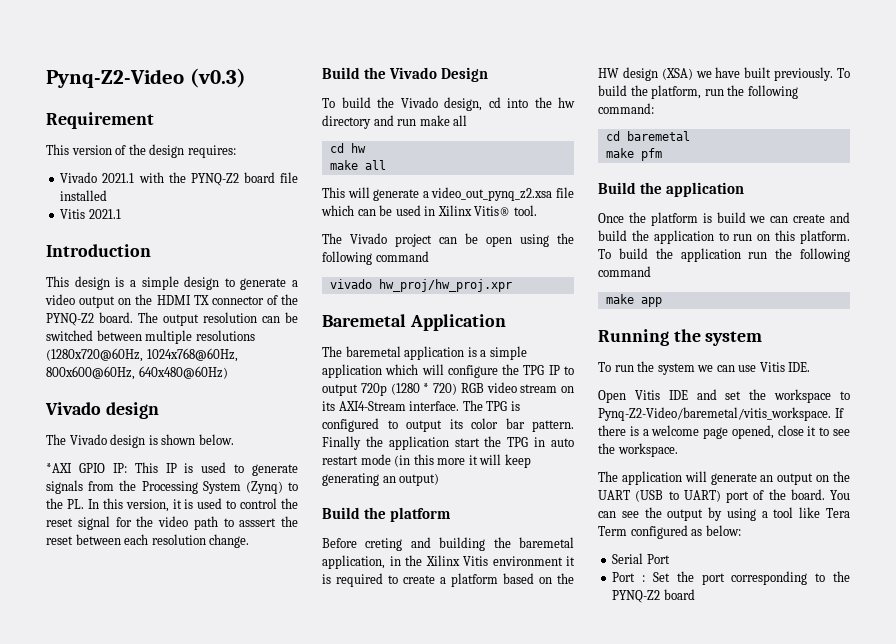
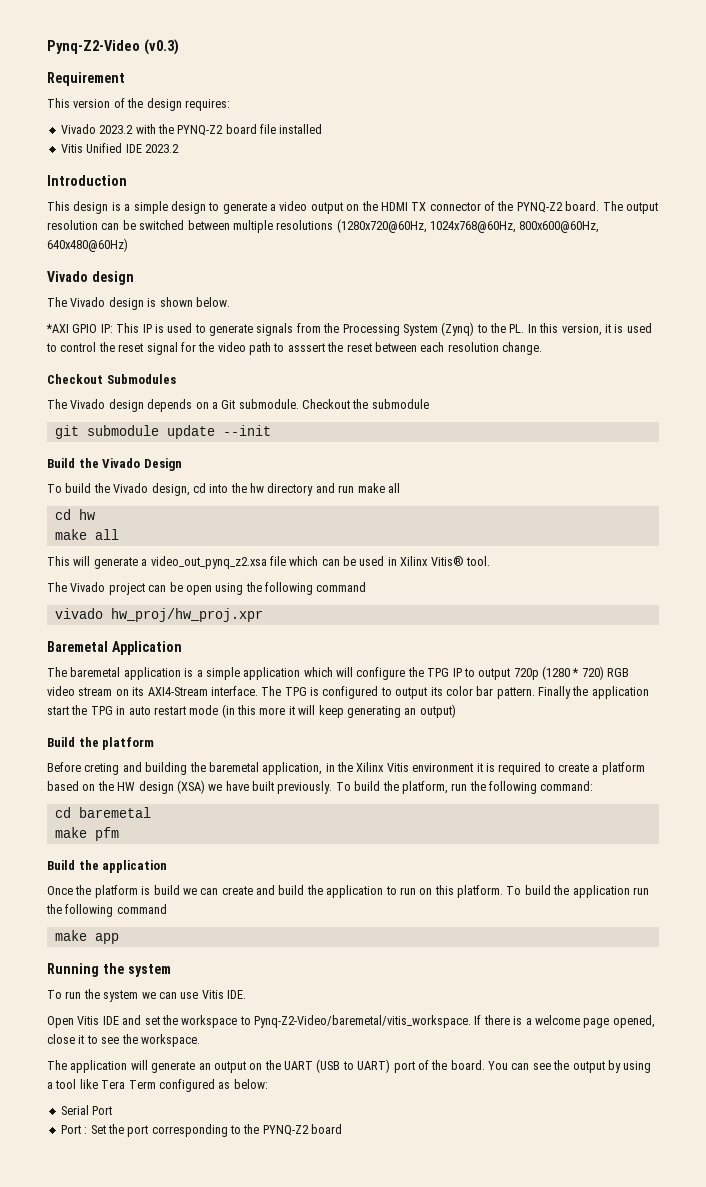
- Vivado 2021.1 with the PYNQ-Z2 board file installed
+ Vivado 2023.2 with the PYNQ-Z2 board file installed
- Vitis 2021.1
+ Vitis Unified IDE 2023.2
+ Checkout Submodules
+ The Vivado design depends on a Git submodule. Checkout the submodule
+ git submodule update --init

